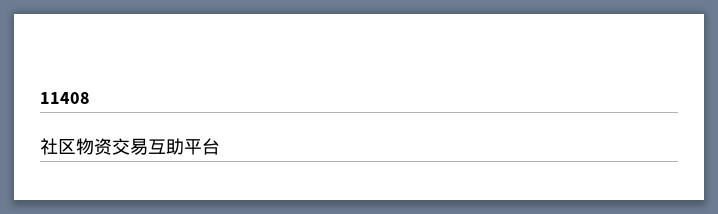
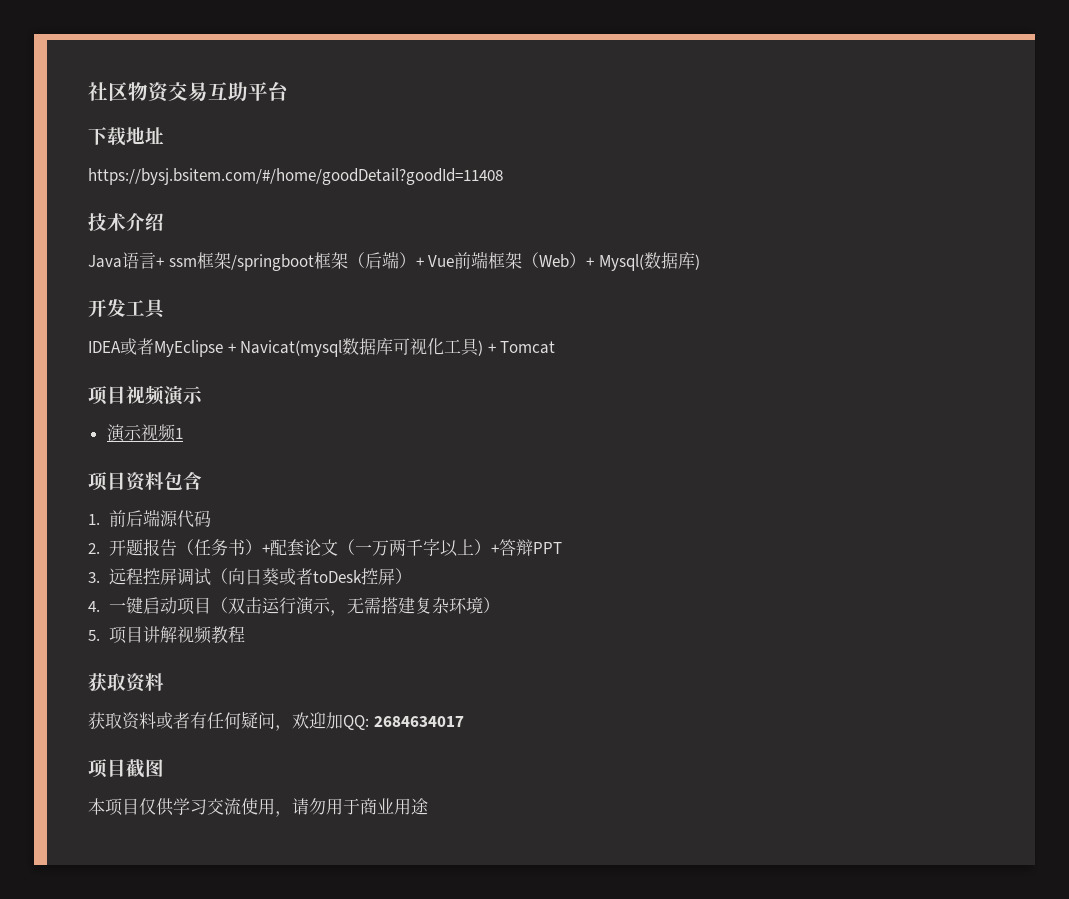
- 11408
+ 下载地址
+ https://bysj.bsitem.com/#/home/goodDetail?goodId=11408
+ 技术介绍
+ Java语言+ ssm框架/springboot框架（后端）+ Vue前端框架（Web）+ Mysql(数据库)
+ 开发工具
+ IDEA或者MyEclipse + Navicat(mysql数据库可视化工具) + Tomcat
+ 项目视频演示
+ 演示视频1
+ 项目资料包含
+ 1.前后端源代码
+ 2.开题报告（任务书）+配套论文（一万两千字以上）+答辩PPT
+ 3.远程控屏调试（向日葵或者toDesk控屏）
+ 4.一键启动项目（双击运行演示，无需搭建复杂环境）
+ 5.项目讲解视频教程
+ 获取资料
+ 获取资料或者有任何疑问，欢迎加QQ: 2684634017
+ 项目截图
+ 本项目仅供学习交流使用，请勿用于商业用途

